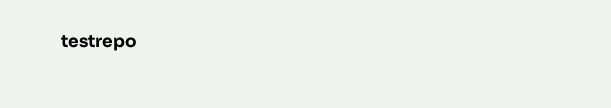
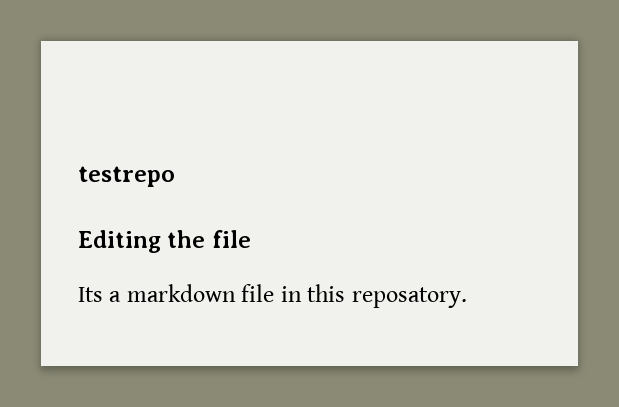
+ Editing the file
+ Its a markdown file in this reposatory.

